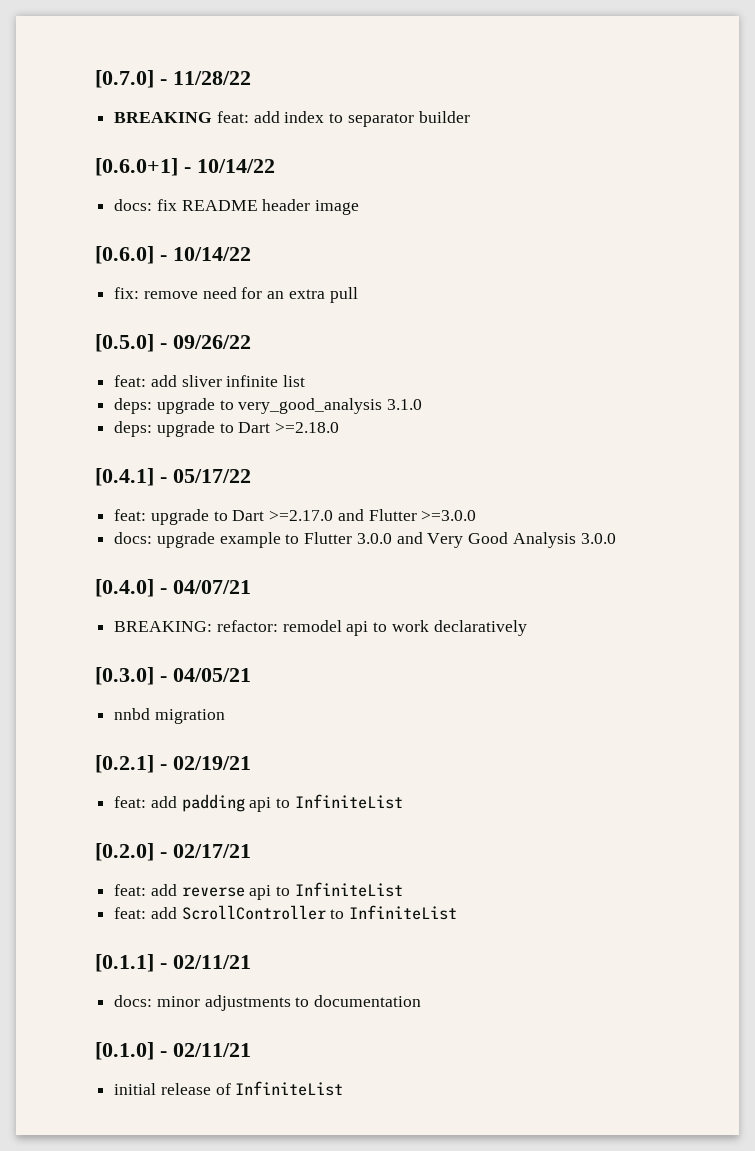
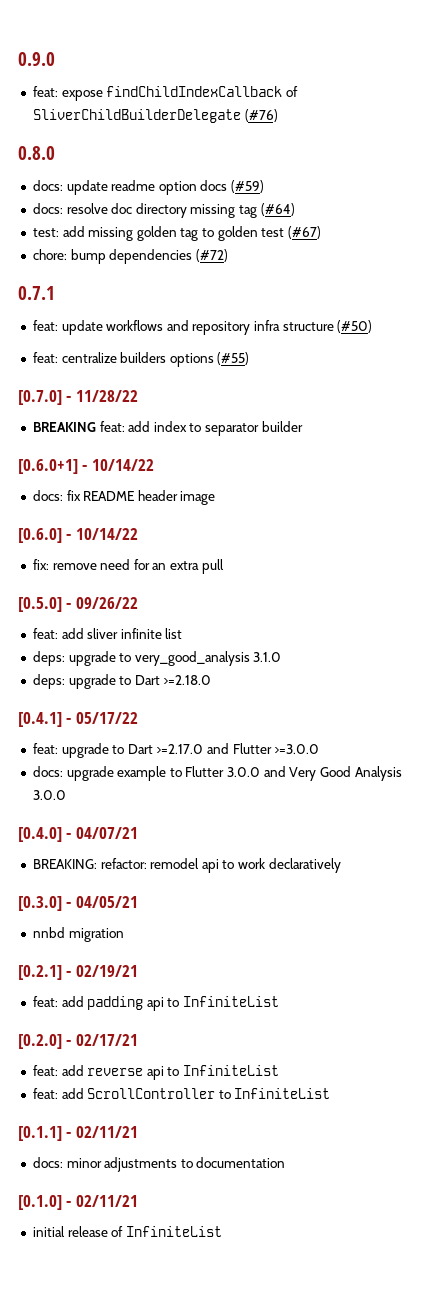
+ 0.9.0
+ feat: expose findChildIndexCallback of SliverChildBuilderDelegate (#76)
+ 0.8.0
+ docs: update readme option docs (#59)
+ docs: resolve doc directory missing tag (#64)
+ test: add missing golden tag to golden test (#67)
+ chore: bump dependencies (#72)
+ 0.7.1
+ feat: update workflows and repository infra structure (#50)
+ feat: centralize builders options (#55)

